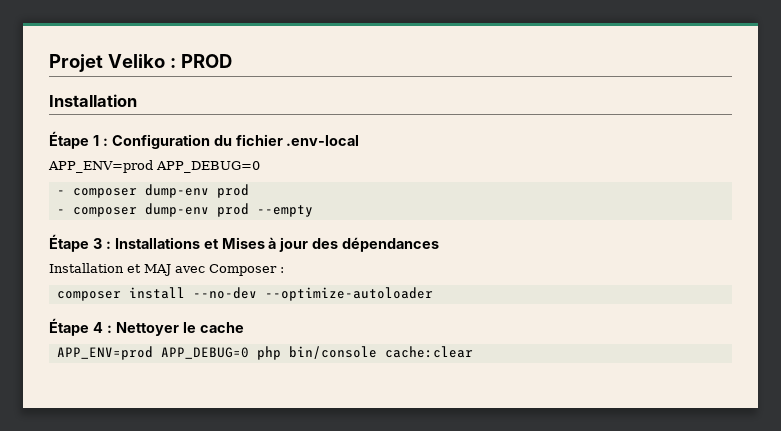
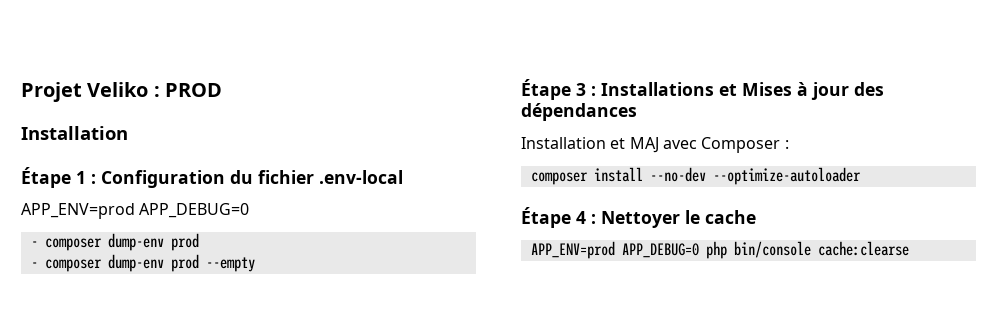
- APP_ENV=prod APP_DEBUG=0 php bin/console cache:clear
+ APP_ENV=prod APP_DEBUG=0 php bin/console cache:clearse

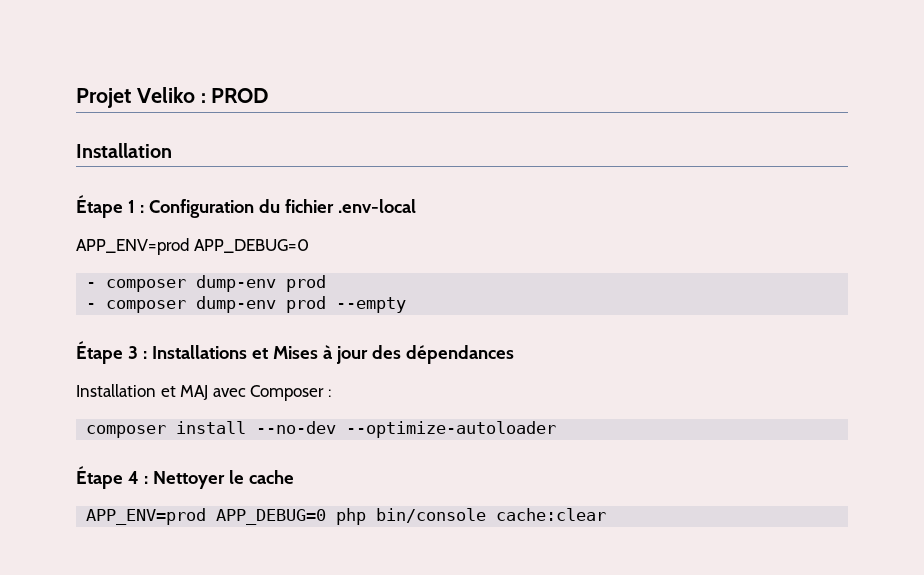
- APP_ENV=prod APP_DEBUG=0 php bin/console cache:clearse
+ APP_ENV=prod APP_DEBUG=0 php bin/console cache:clear

